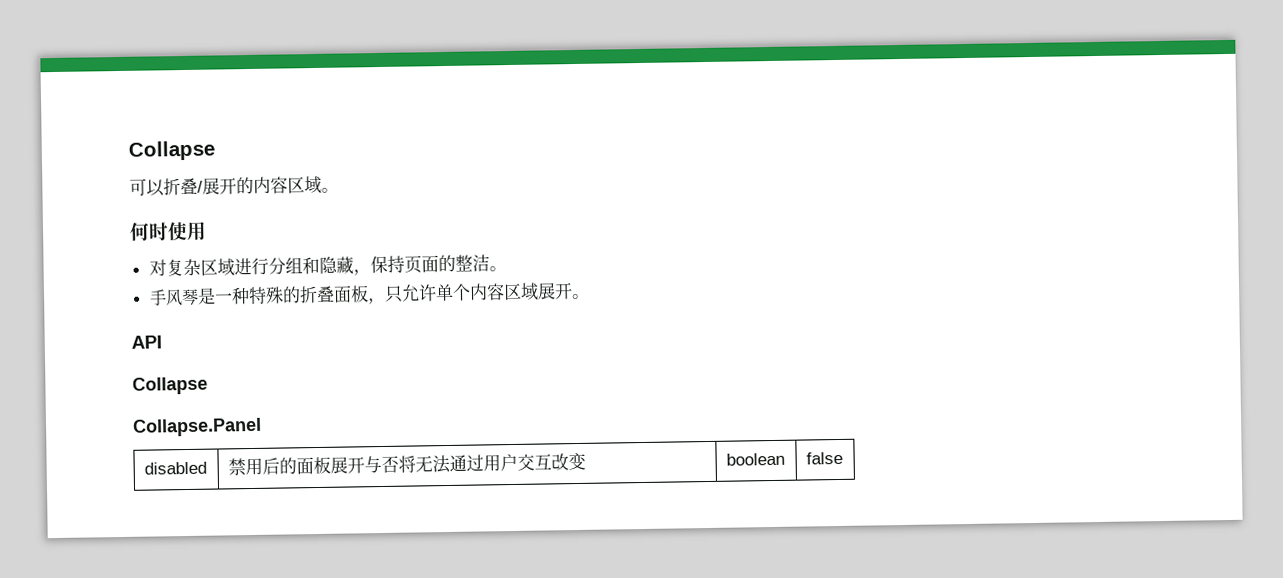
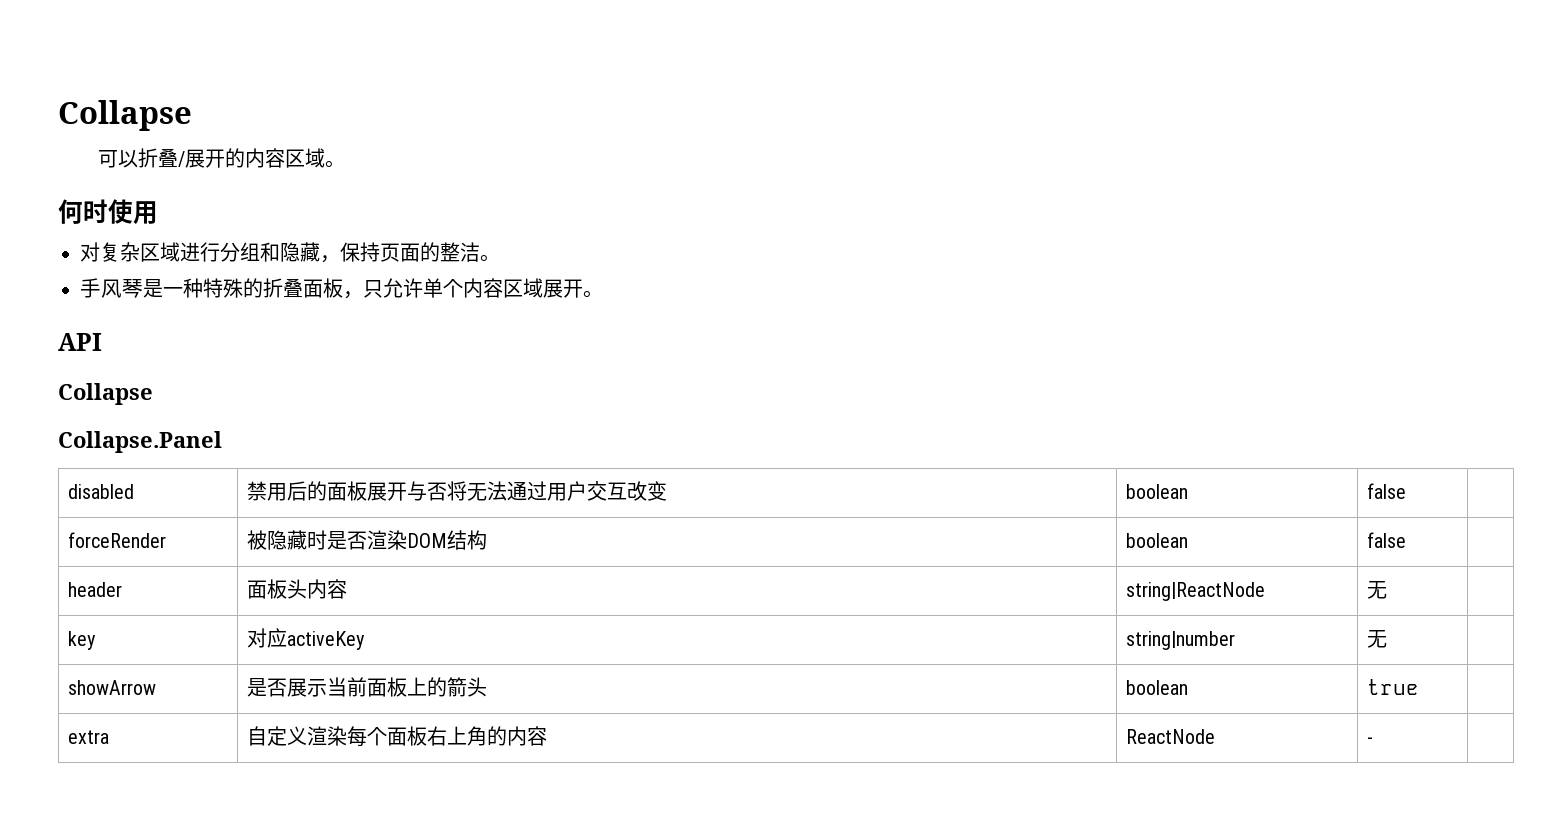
- disabled | 禁用后的面板展开与否将无法通过用户交互改变 | boolean | false
+ disabled | 禁用后的面板展开与否将无法通过用户交互改变 | boolean | false |
+ forceRender | 被隐藏时是否渲染DOM结构 | boolean | false |
+ header | 面板头内容 | string|ReactNode | 无 |
+ key | 对应activeKey | string|number | 无 |
+ showArrow | 是否展示当前面板上的箭头 | boolean | true |
+ extra | 自定义渲染每个面板右上角的内容 | ReactNode | - |

